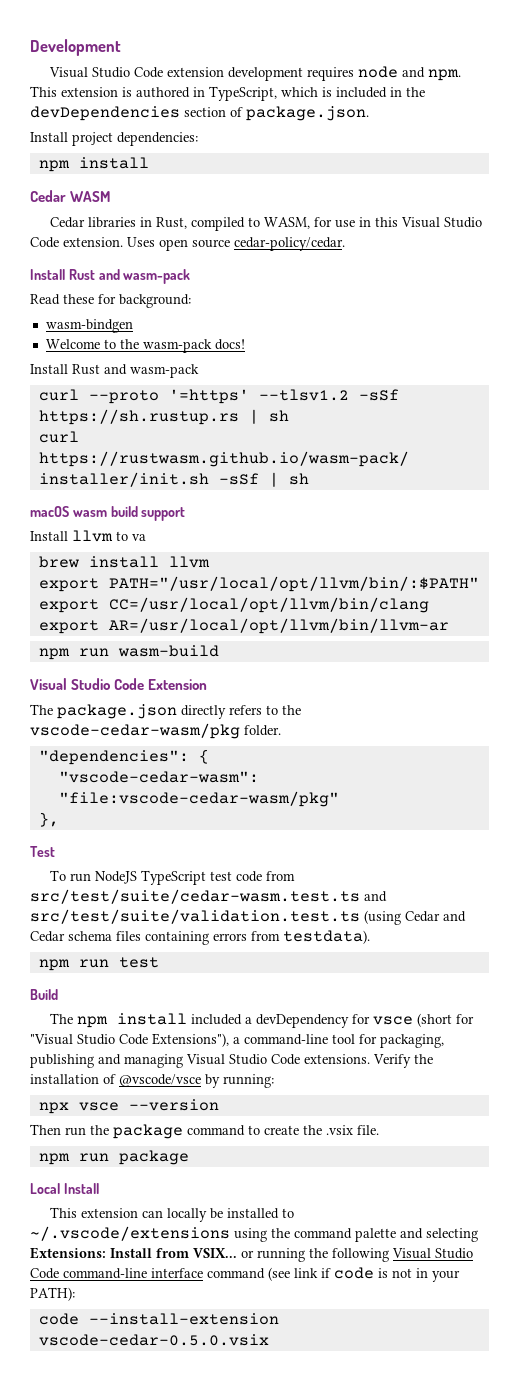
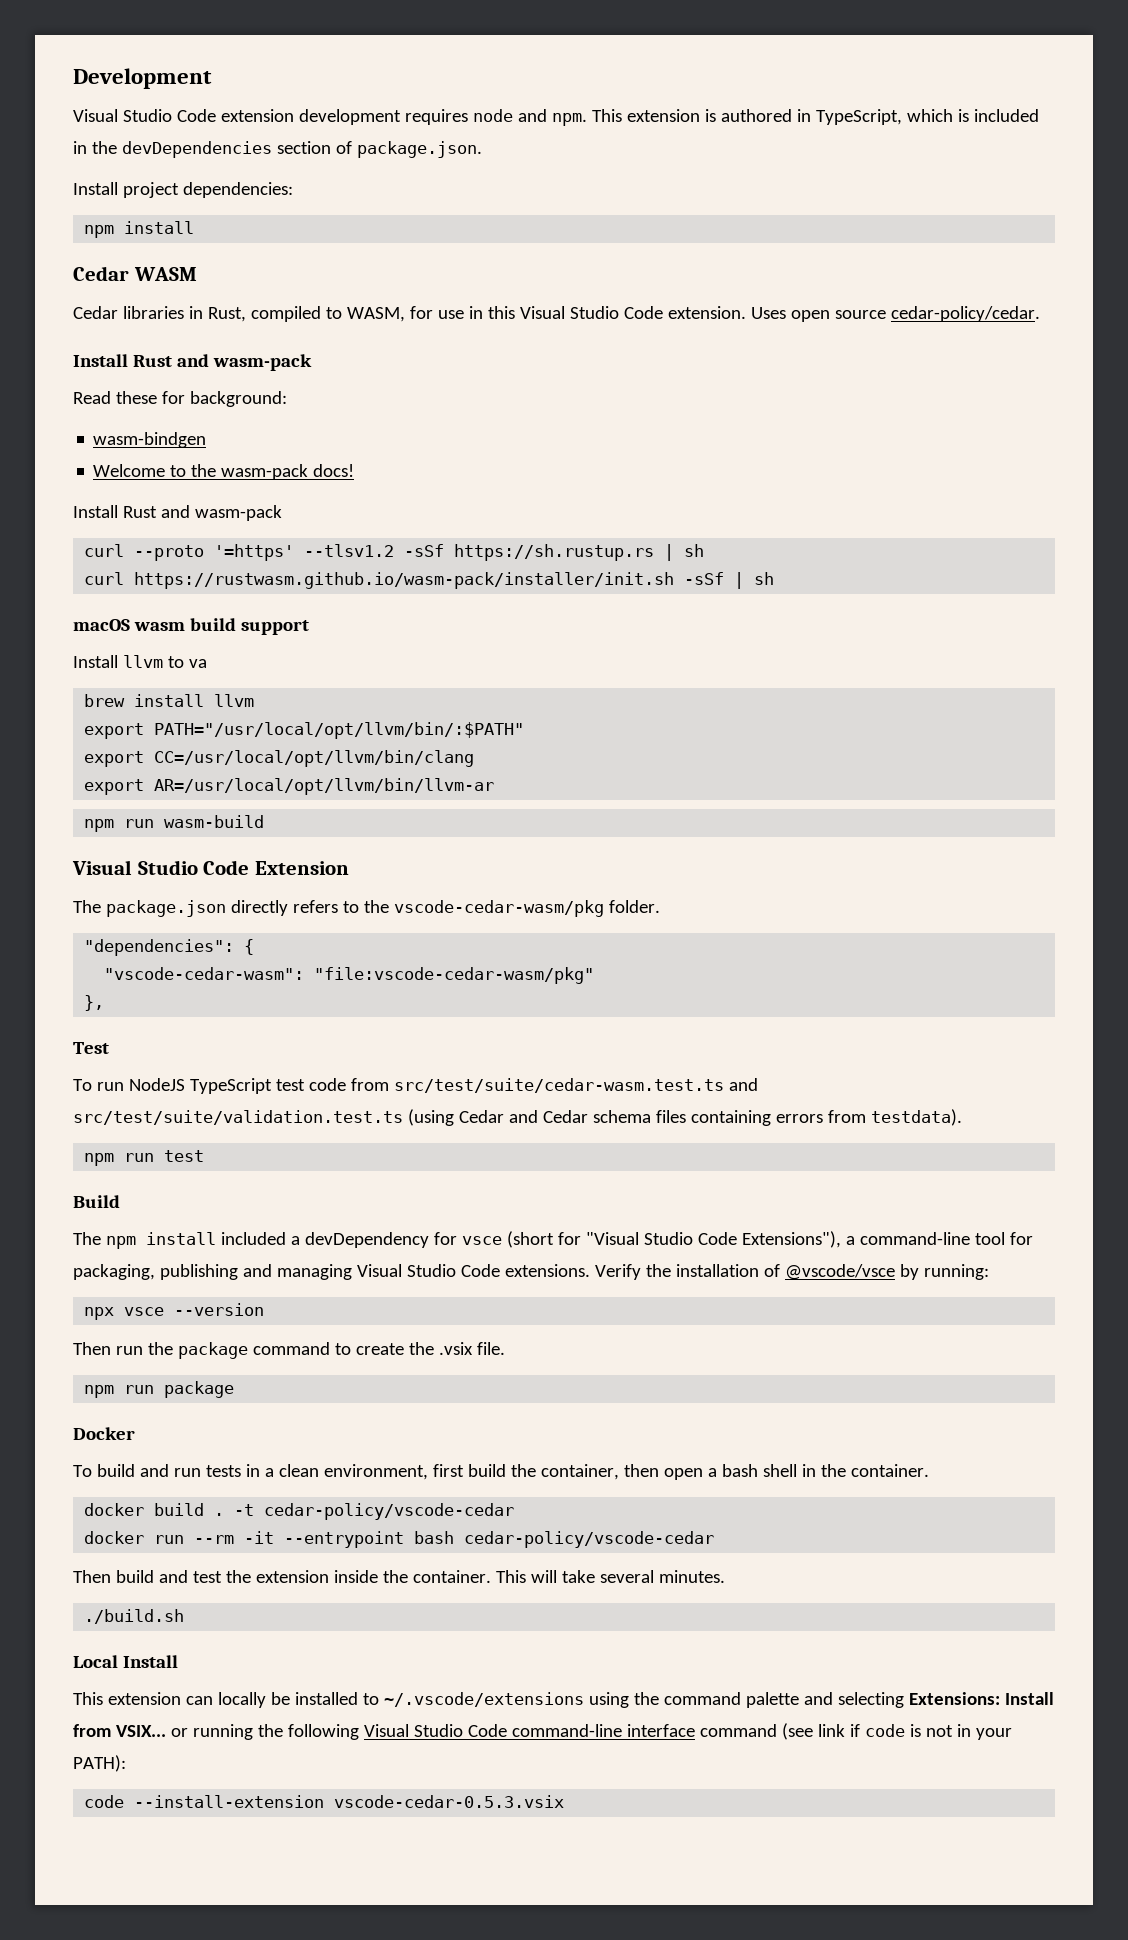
+ Docker
+ To build and run tests in a clean environment, first build the container, then open a bash shell in the container.
+ docker build . -t cedar-policy/vscode-cedar
+ docker run --rm -it --entrypoint bash cedar-policy/vscode-cedar
+ Then build and test the extension inside the container. This will take several minutes.
+ ./build.sh
- code --install-extension vscode-cedar-0.5.0.vsix
+ code --install-extension vscode-cedar-0.5.3.vsix

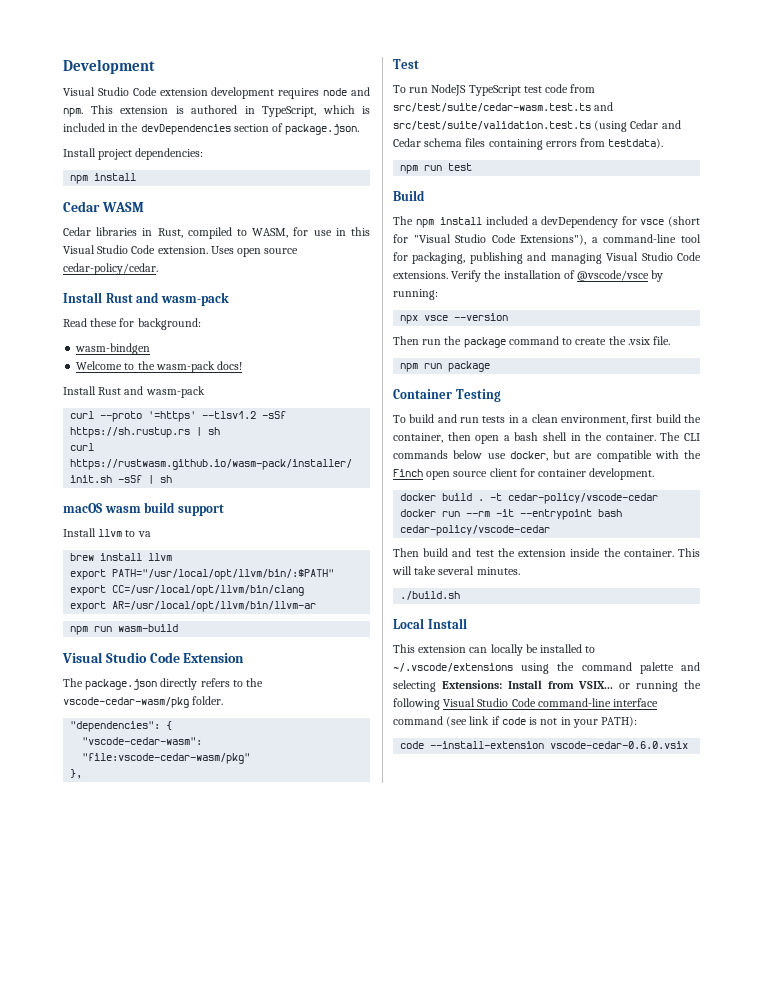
- Docker
+ Container Testing
+ The CLI commands below use docker, but are compatible with the Finch open source client for container development.
- code --install-extension vscode-cedar-0.5.3.vsix
+ code --install-extension vscode-cedar-0.6.0.vsix

